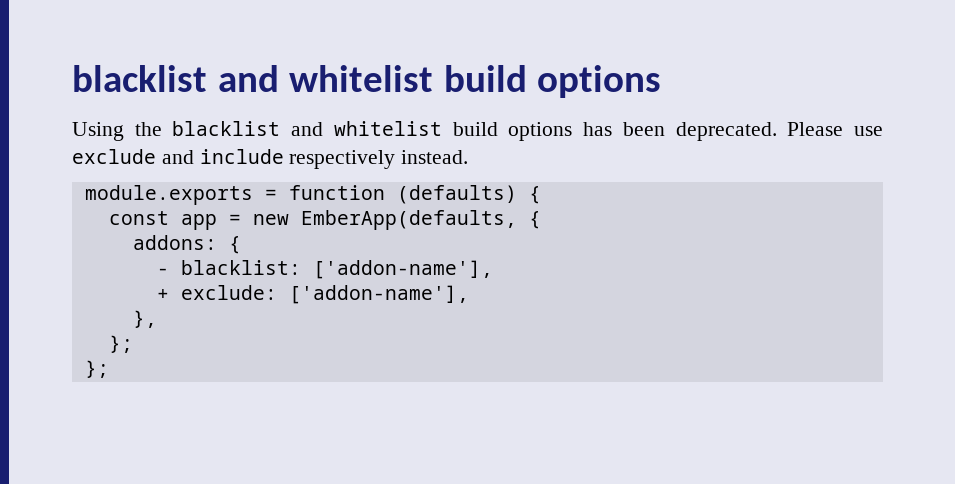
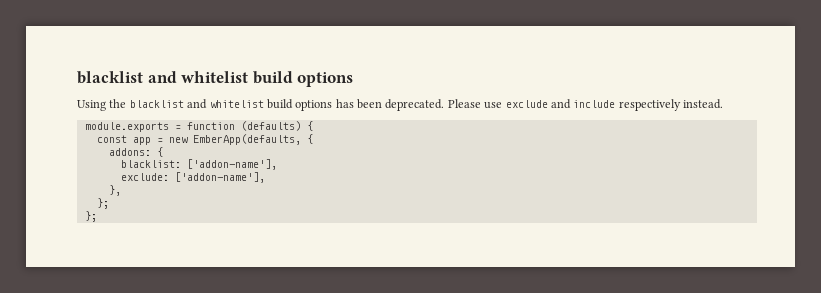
- - blacklist: ['addon-name'],
+ blacklist: ['addon-name'],
- + exclude: ['addon-name'],
+ exclude: ['addon-name'],

